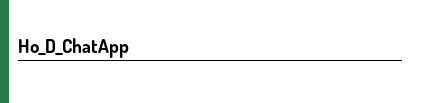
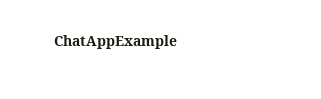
- Ho_D_ChatApp
+ ChatAppExample

